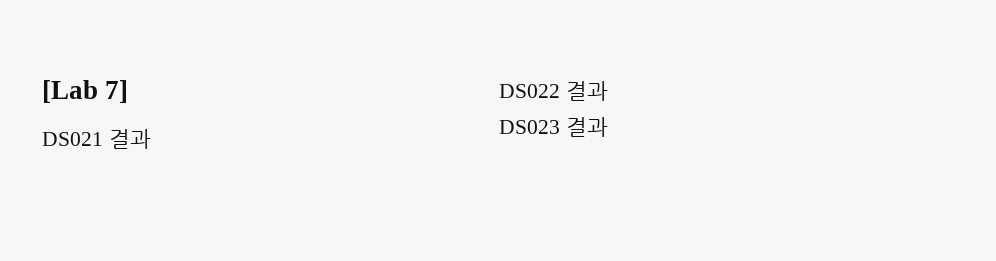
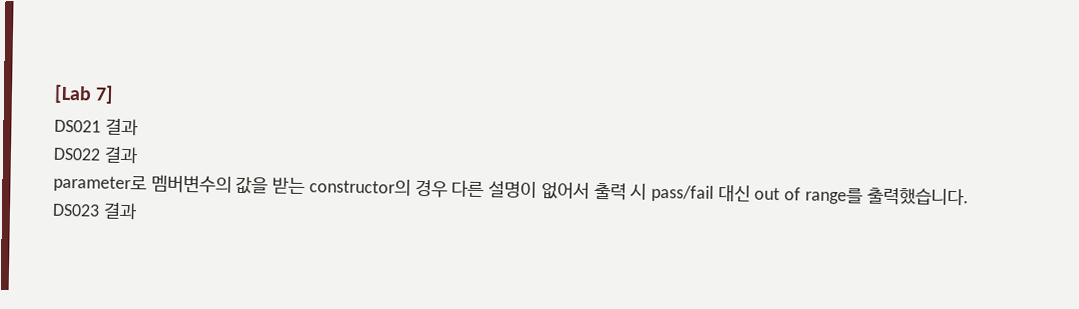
+ parameter로 멤버변수의 값을 받는 constructor의 경우 다른 설명이 없어서 출력 시 pass/fail 대신 out of range를 출력했습니다.

